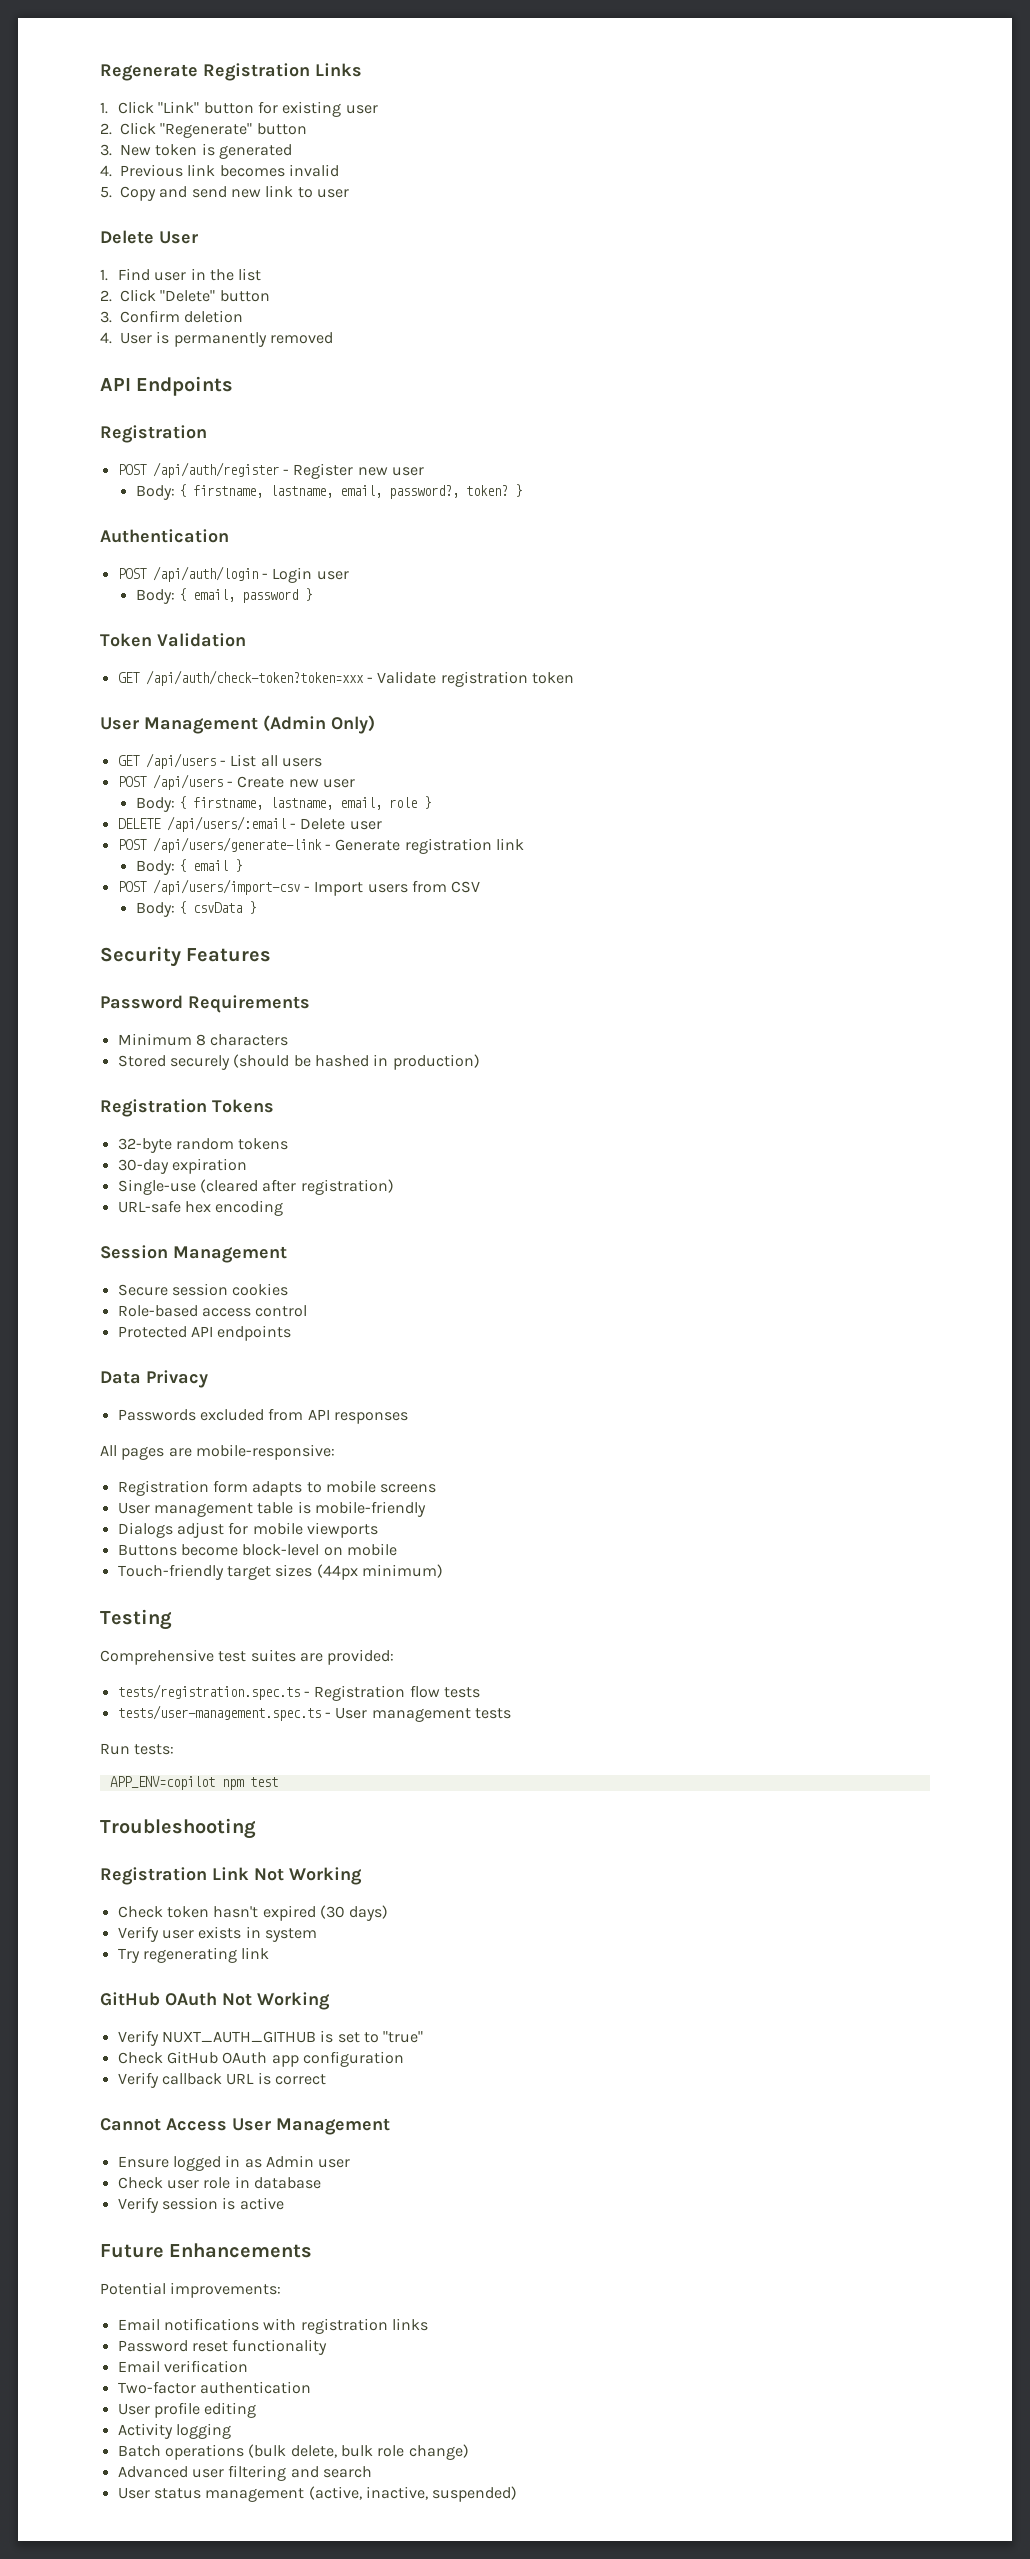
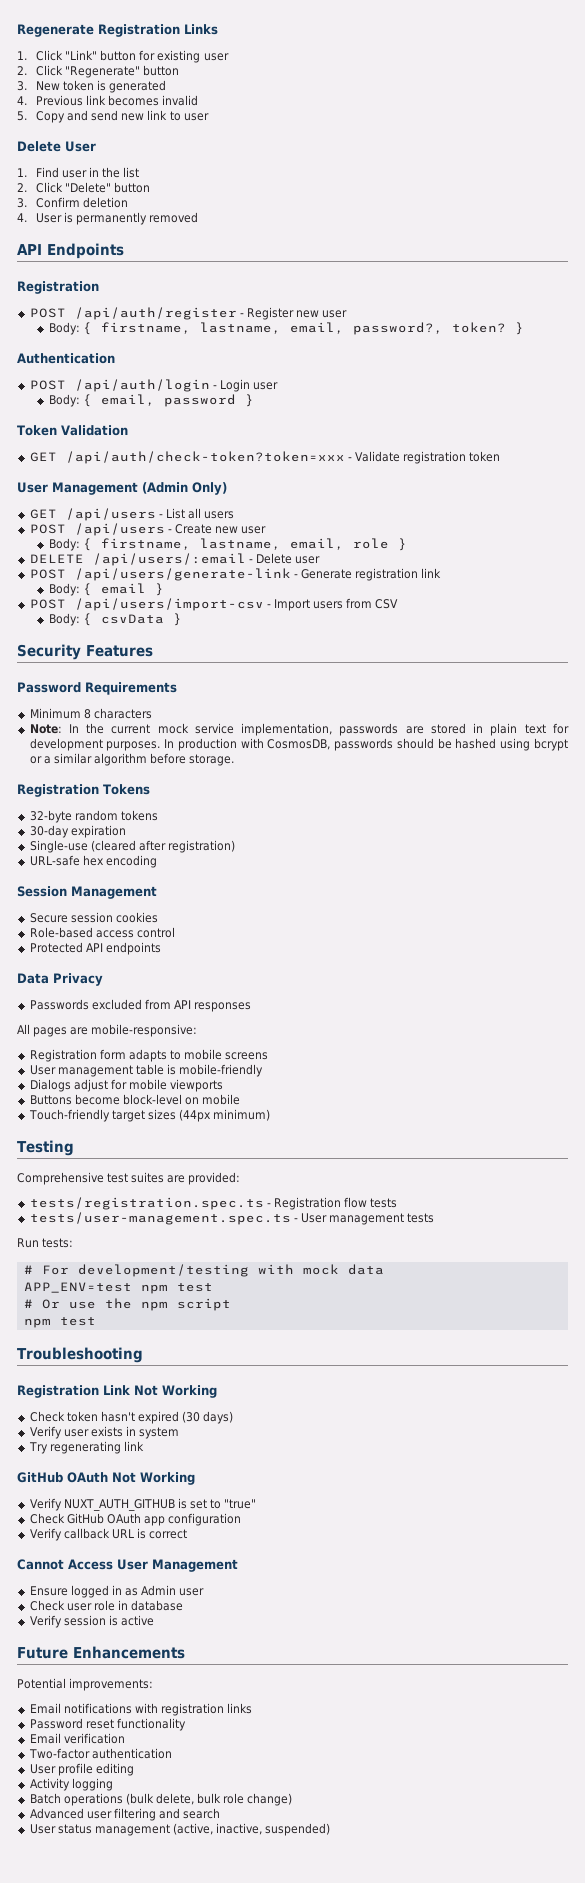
- Stored securely (should be hashed in production)
+ Note: In the current mock service implementation, passwords are stored in plain text for development purposes. In production with CosmosDB, passwords should be hashed using bcrypt or a similar algorithm before storage.
- APP_ENV=copilot npm test
+ # For development/testing with mock data
+ APP_ENV=test npm test
+ # Or use the npm script
+ npm test

